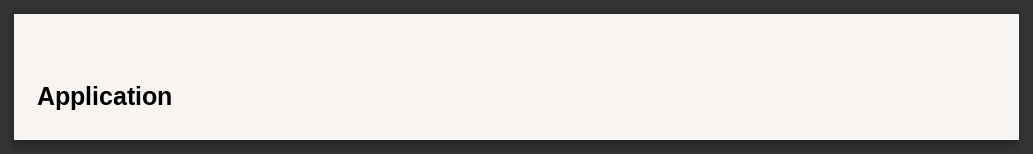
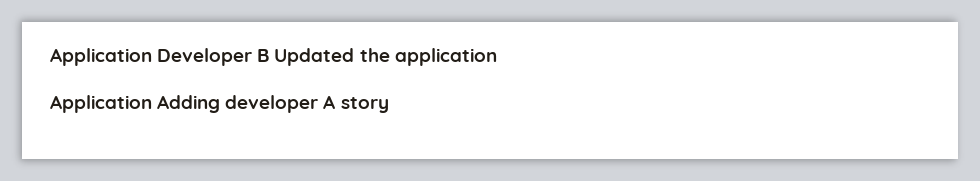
- Application
+ Application Developer B Updated the application
+ Application Adding developer A story

